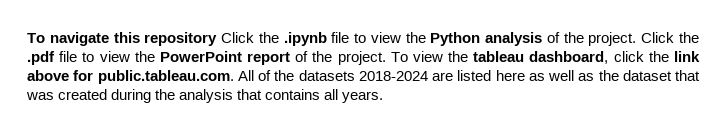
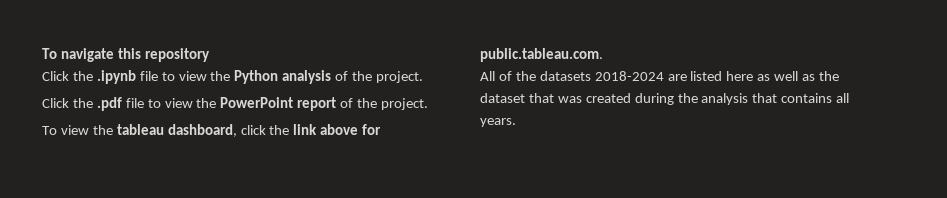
- To navigate this repository Click the .ipynb file to view the Python analysis of the project. Click the .pdf file to view the PowerPoint report of the project. To view the tableau dashboard, click the link above for public.tableau.com. All of the datasets 2018-2024 are listed here as well as the dataset that was created during the analysis that contains all years.
+ To navigate this repository
+ Click the .ipynb file to view the Python analysis of the project.
+ Click the .pdf file to view the PowerPoint report of the project.
+ To view the tableau dashboard, click the link above for public.tableau.com.
+ All of the datasets 2018-2024 are listed here as well as the dataset that was created during the analysis that contains all years.

